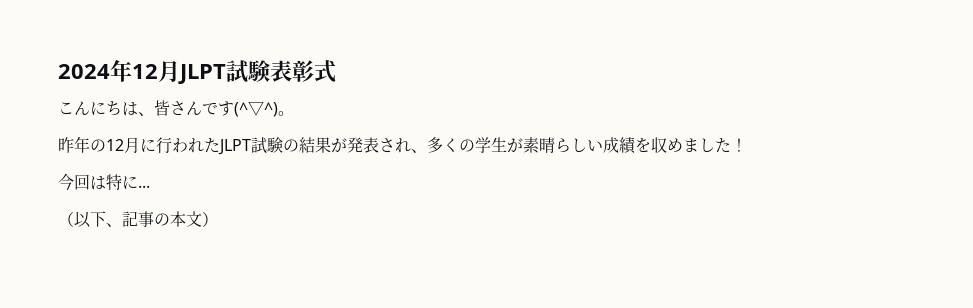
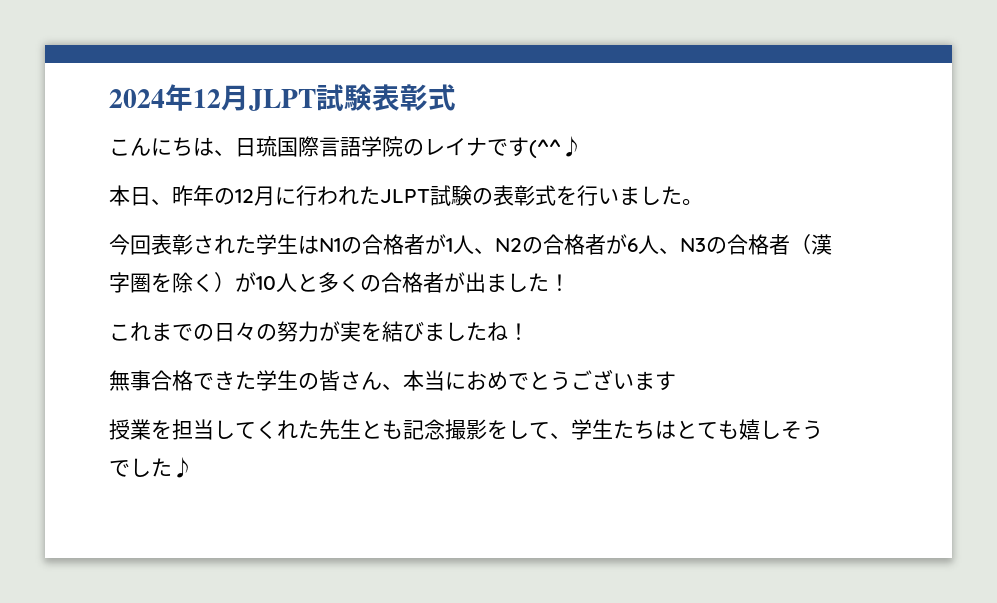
- こんにちは、皆さんです(^▽^)。
- 昨年の12月に行われたJLPT試験の結果が発表され、多くの学生が素晴らしい成績を収めました！
- 今回は特に...
- （以下、記事の本文）
+ こんにちは、日琉国際言語学院のレイナです(^^♪
+ 本日、昨年の12月に行われたJLPT試験の表彰式を行いました。
+ 今回表彰された学生はN1の合格者が1人、N2の合格者が6人、N3の合格者（漢字圏を除く）が10人と多くの合格者が出ました！
+ これまでの日々の努力が実を結びましたね！
+ 無事合格できた学生の皆さん、本当におめでとうございます
+ 授業を担当してくれた先生とも記念撮影をして、学生たちはとても嬉しそうでした♪

